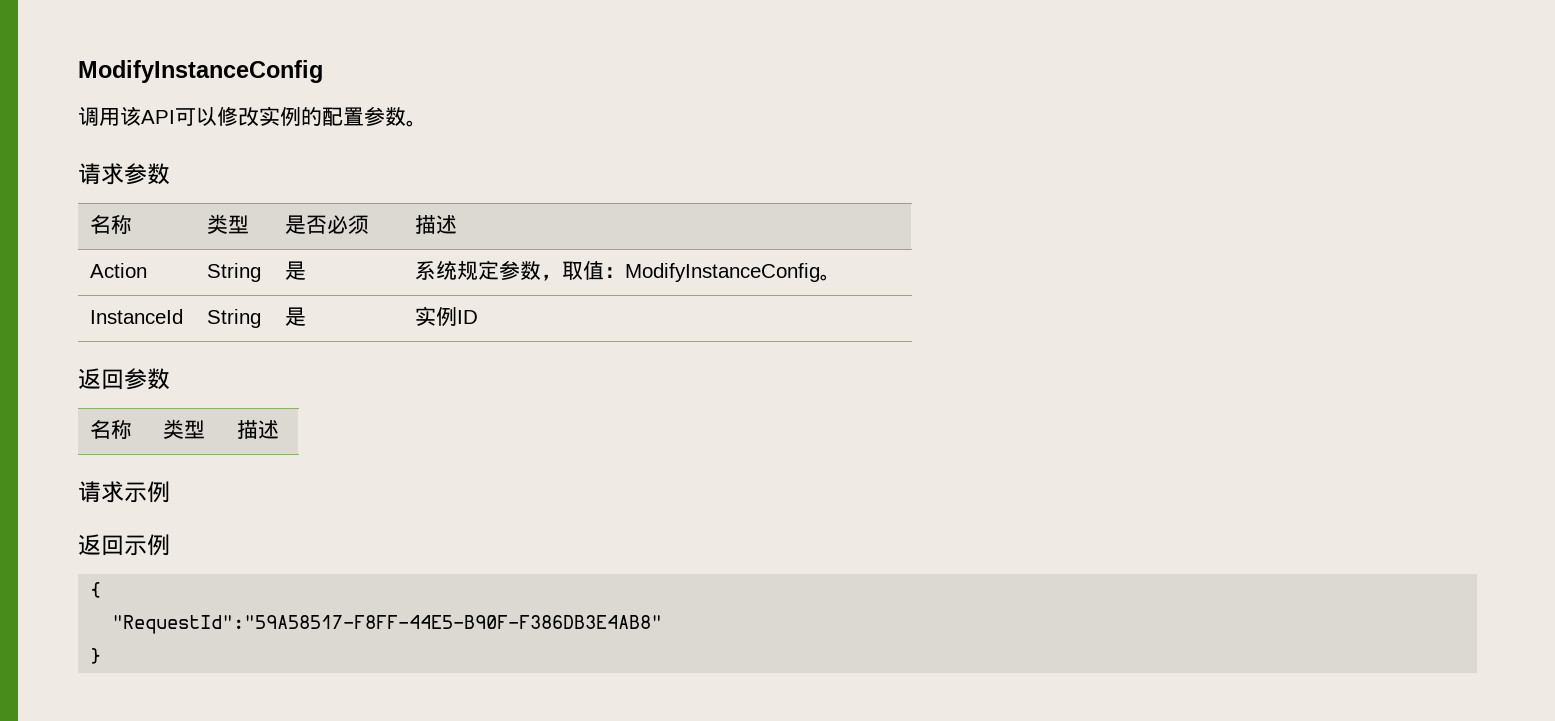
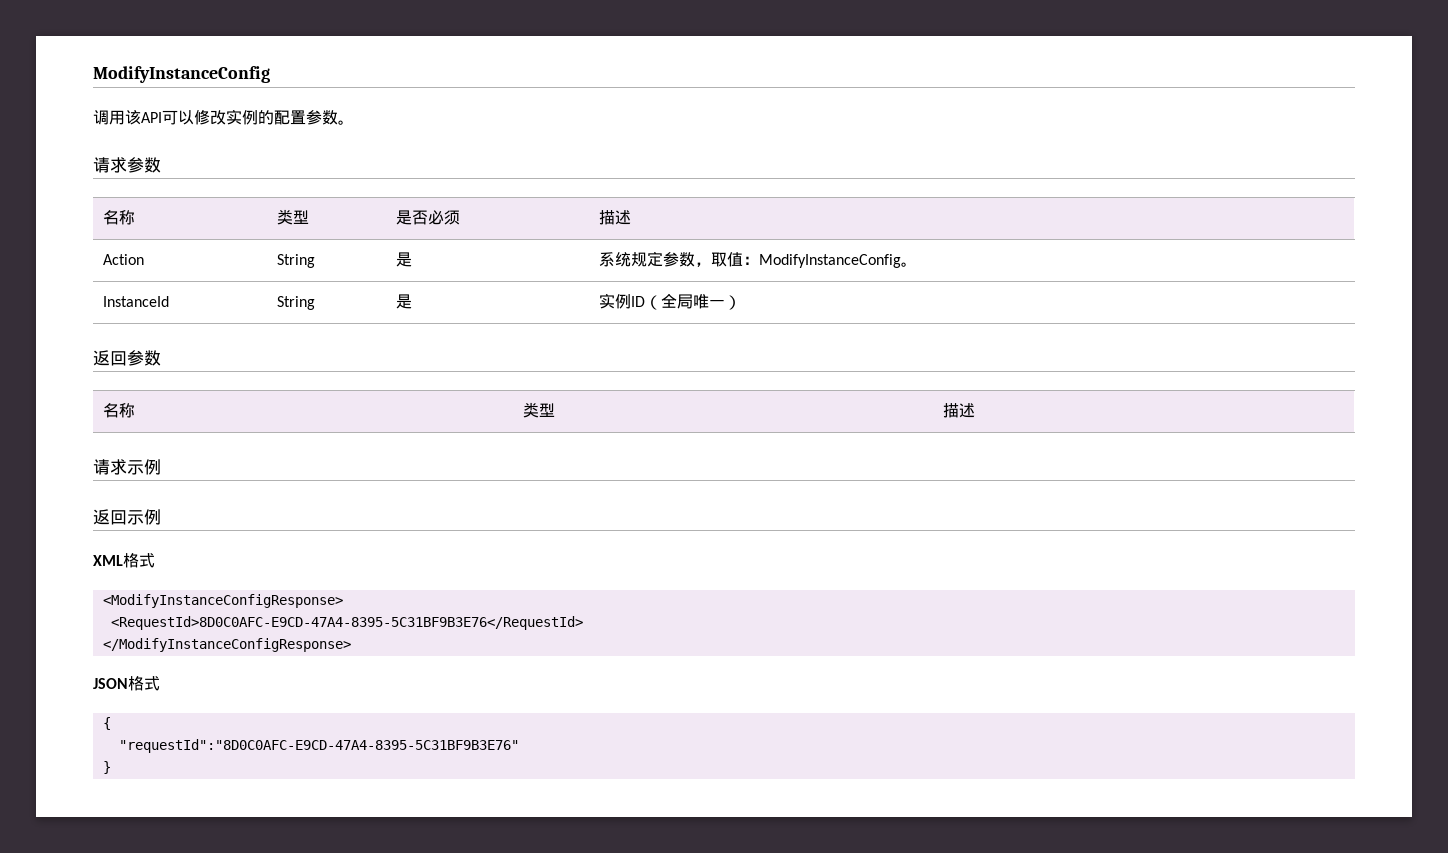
- InstanceId | String | 是 | 实例ID
+ InstanceId | String | 是 | 实例ID（全局唯一）
+ XML格式
+ <ModifyInstanceConfigResponse>
+ <RequestId>8D0C0AFC-E9CD-47A4-8395-5C31BF9B3E76</RequestId>
+ </ModifyInstanceConfigResponse>
+ JSON格式
- "RequestId":"59A58517-F8FF-44E5-B90F-F386DB3E4AB8"
+ "requestId":"8D0C0AFC-E9CD-47A4-8395-5C31BF9B3E76"

